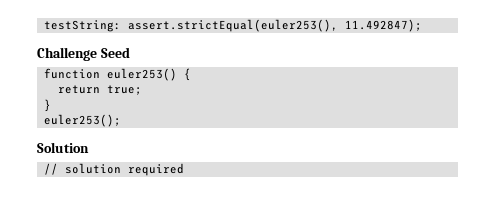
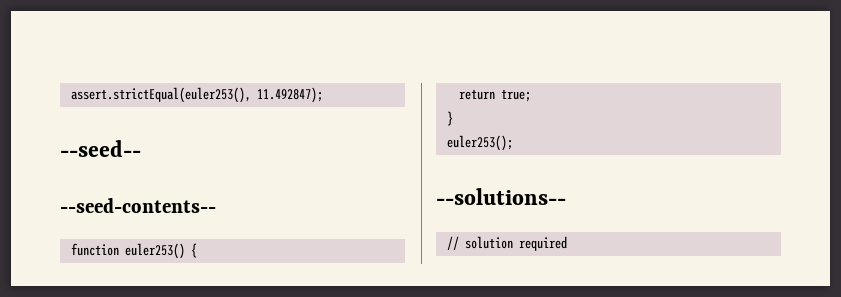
- testString: assert.strictEqual(euler253(), 11.492847);
+ assert.strictEqual(euler253(), 11.492847);
- Challenge Seed
+ --seed--
+ --seed-contents--
- Solution
+ --solutions--

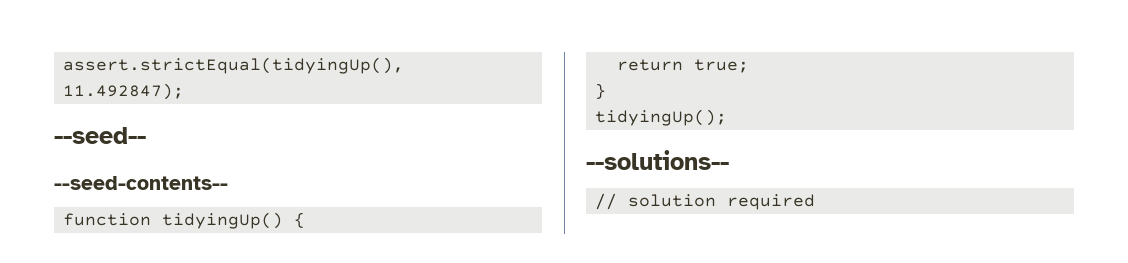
- assert.strictEqual(euler253(), 11.492847);
+ assert.strictEqual(tidyingUp(), 11.492847);
- function euler253() {
+ function tidyingUp() {
- euler253();
+ tidyingUp();

